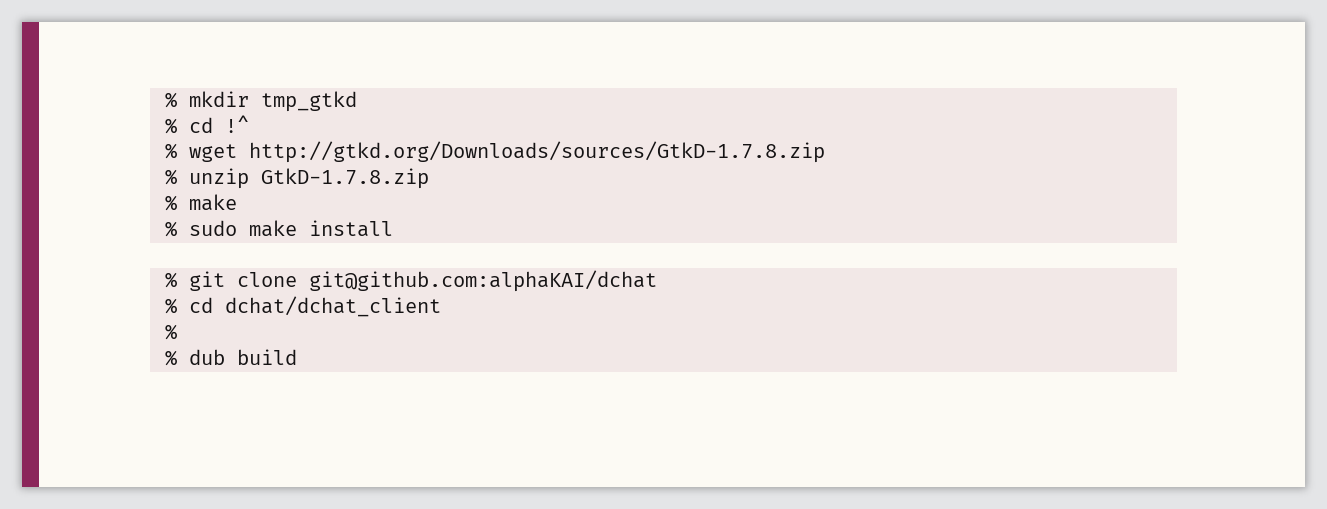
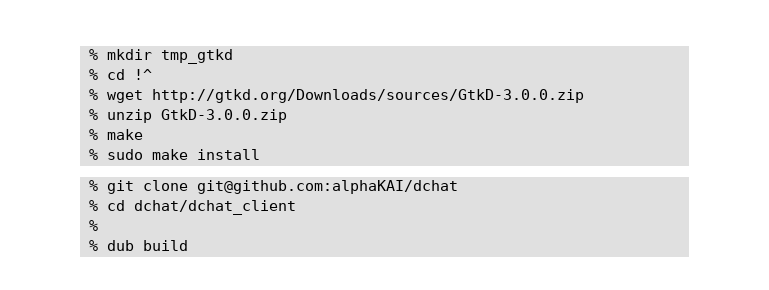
- % wget http://gtkd.org/Downloads/sources/GtkD-1.7.8.zip
+ % wget http://gtkd.org/Downloads/sources/GtkD-3.0.0.zip
- % unzip GtkD-1.7.8.zip
+ % unzip GtkD-3.0.0.zip

